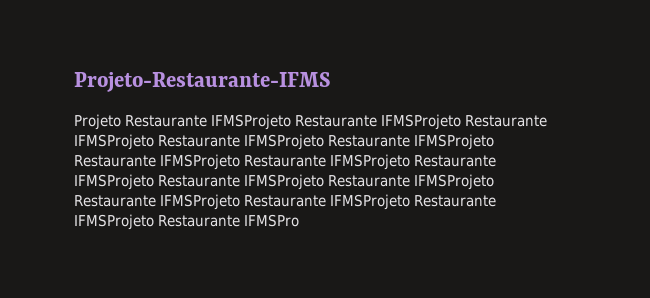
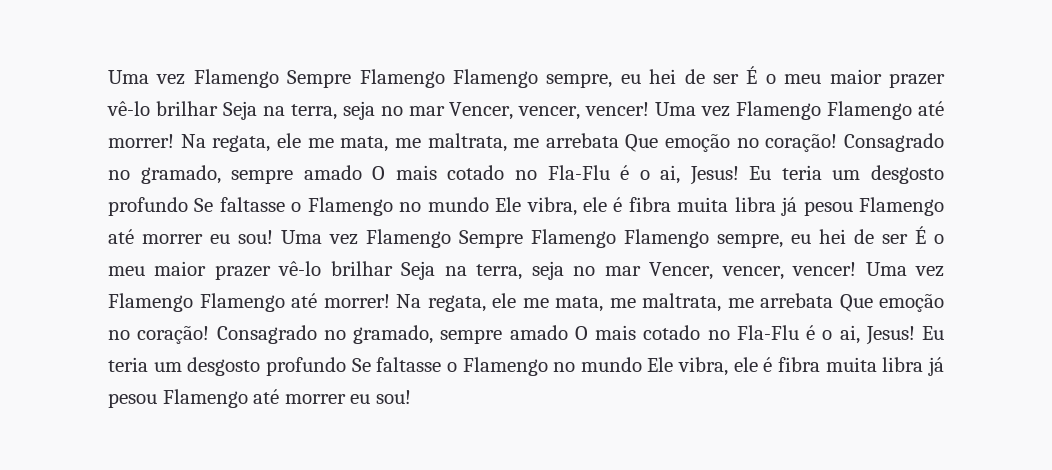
- Projeto-Restaurante-IFMS
- Projeto Restaurante IFMSProjeto Restaurante IFMSProjeto Restaurante IFMSProjeto Restaurante IFMSProjeto Restaurante IFMSProjeto Restaurante IFMSProjeto Restaurante IFMSProjeto Restaurante IFMSProjeto Restaurante IFMSProjeto Restaurante IFMSProjeto Restaurante IFMSProjeto Restaurante IFMSProjeto Restaurante IFMSProjeto Restaurante IFMSPro
+ Uma vez Flamengo Sempre Flamengo Flamengo sempre, eu hei de ser É o meu maior prazer vê-lo brilhar Seja na terra, seja no mar Vencer, vencer, vencer! Uma vez Flamengo Flamengo até morrer! Na regata, ele me mata, me maltrata, me arrebata Que emoção no coração! Consagrado no gramado, sempre amado O mais cotado no Fla-Flu é o ai, Jesus! Eu teria um desgosto profundo Se faltasse o Flamengo no mundo Ele vibra, ele é fibra muita libra já pesou Flamengo até morrer eu sou! Uma vez Flamengo Sempre Flamengo Flamengo sempre, eu hei de ser É o meu maior prazer vê-lo brilhar Seja na terra, seja no mar Vencer, vencer, vencer! Uma vez Flamengo Flamengo até morrer! Na regata, ele me mata, me maltrata, me arrebata Que emoção no coração! Consagrado no gramado, sempre amado O mais cotado no Fla-Flu é o ai, Jesus! Eu teria um desgosto profundo Se faltasse o Flamengo no mundo Ele vibra, ele é fibra muita libra já pesou Flamengo até morrer eu sou!

